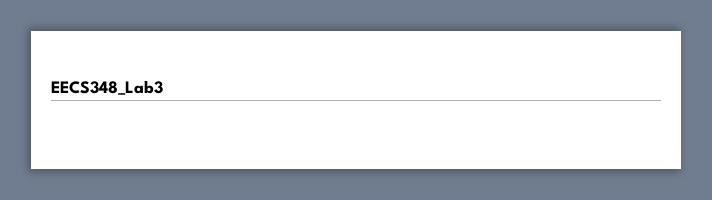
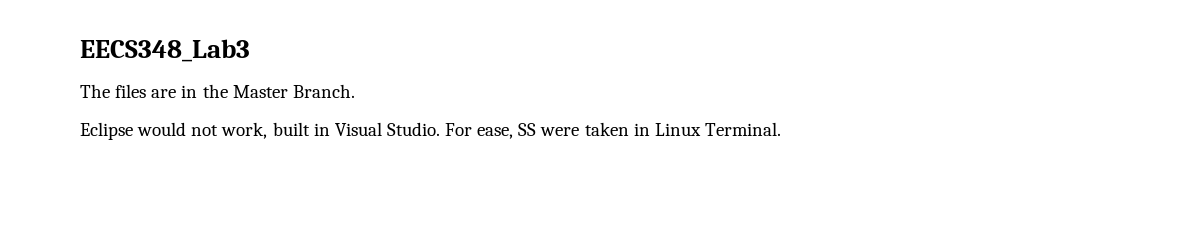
+ The files are in the Master Branch.
+ Eclipse would not work, built in Visual Studio. For ease, SS were taken in Linux Terminal.

